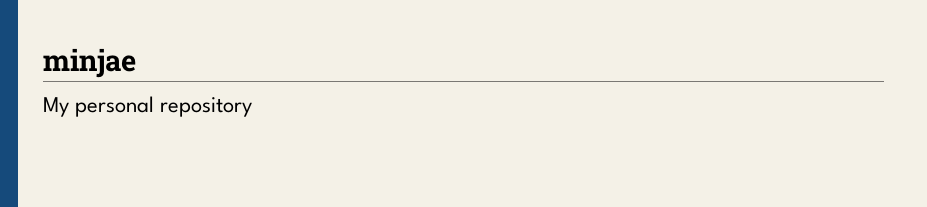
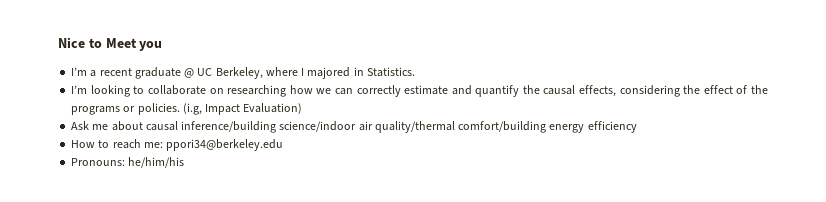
- minjae
- My personal repository
+ Nice to Meet you
+ I’m a recent graduate @ UC Berkeley, where I majored in Statistics.
+ I’m looking to collaborate on researching how we can correctly estimate and quantify the causal effects, considering the effect of the programs or policies. (i.g, Impact Evaluation)
+ Ask me about causal inference/building science/indoor air quality/thermal comfort/building energy efficiency
+ How to reach me: ppori34@berkeley.edu
+ Pronouns: he/him/his

